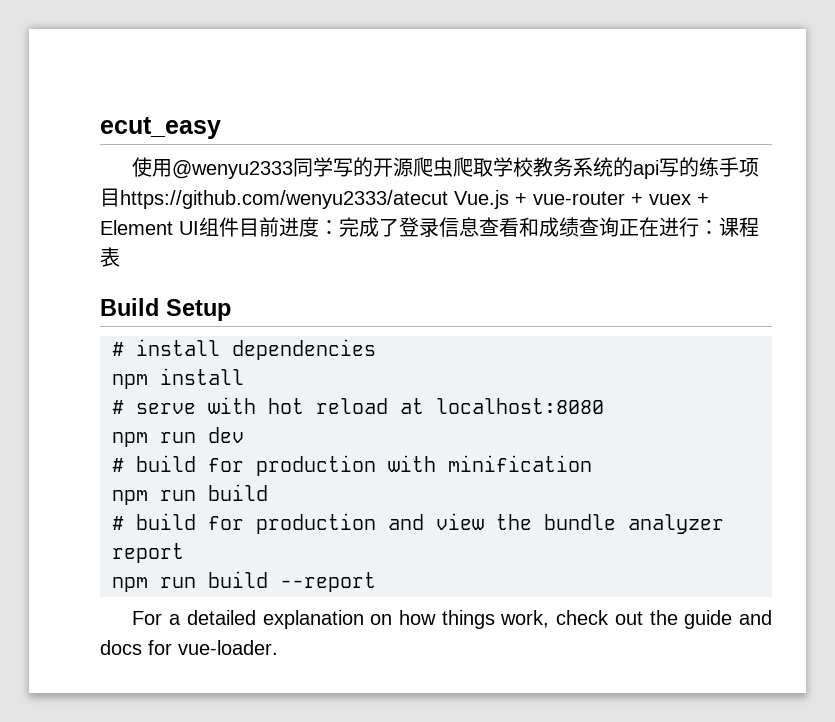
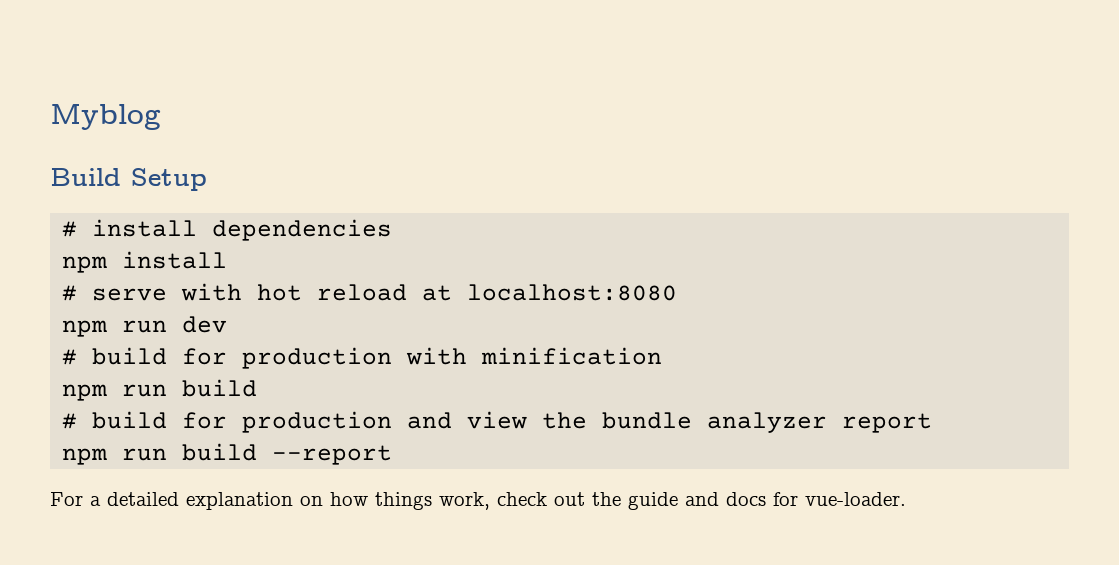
- ecut_easy
- 使用@wenyu2333同学写的开源爬虫爬取学校教务系统的api写的练手项目https://github.com/wenyu2333/atecut Vue.js + vue-router + vuex + Element UI组件目前进度：完成了登录信息查看和成绩查询正在进行：课程表
+ Myblog

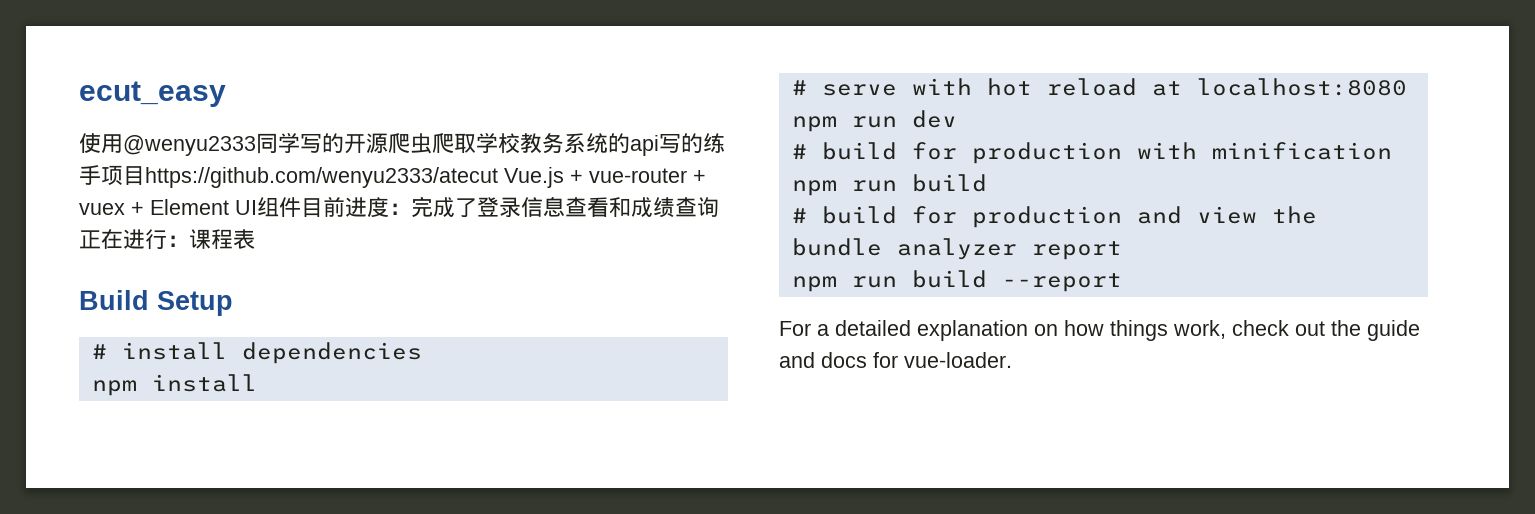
- Myblog
+ ecut_easy
+ 使用@wenyu2333同学写的开源爬虫爬取学校教务系统的api写的练手项目https://github.com/wenyu2333/atecut Vue.js + vue-router + vuex + Element UI组件目前进度：完成了登录信息查看和成绩查询正在进行：课程表

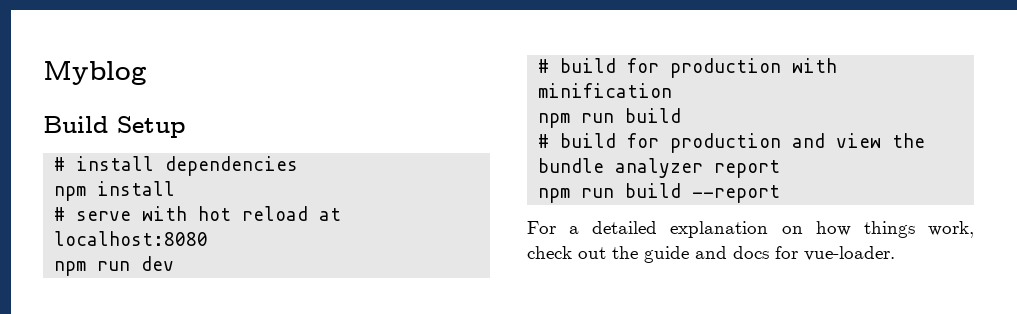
- ecut_easy
- 使用@wenyu2333同学写的开源爬虫爬取学校教务系统的api写的练手项目https://github.com/wenyu2333/atecut Vue.js + vue-router + vuex + Element UI组件目前进度：完成了登录信息查看和成绩查询正在进行：课程表
+ Myblog

